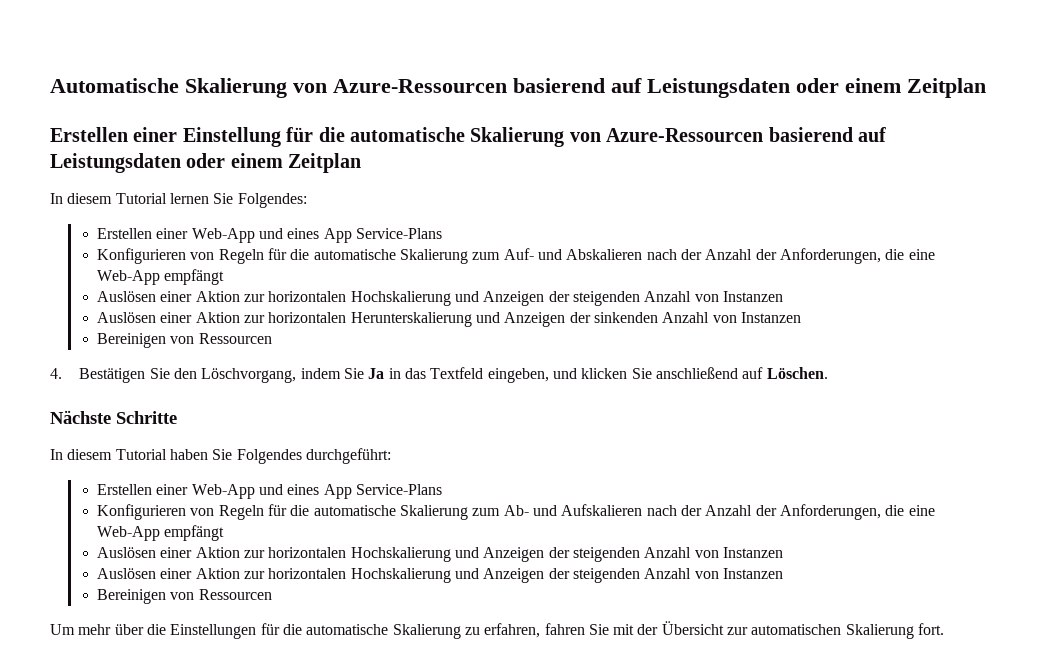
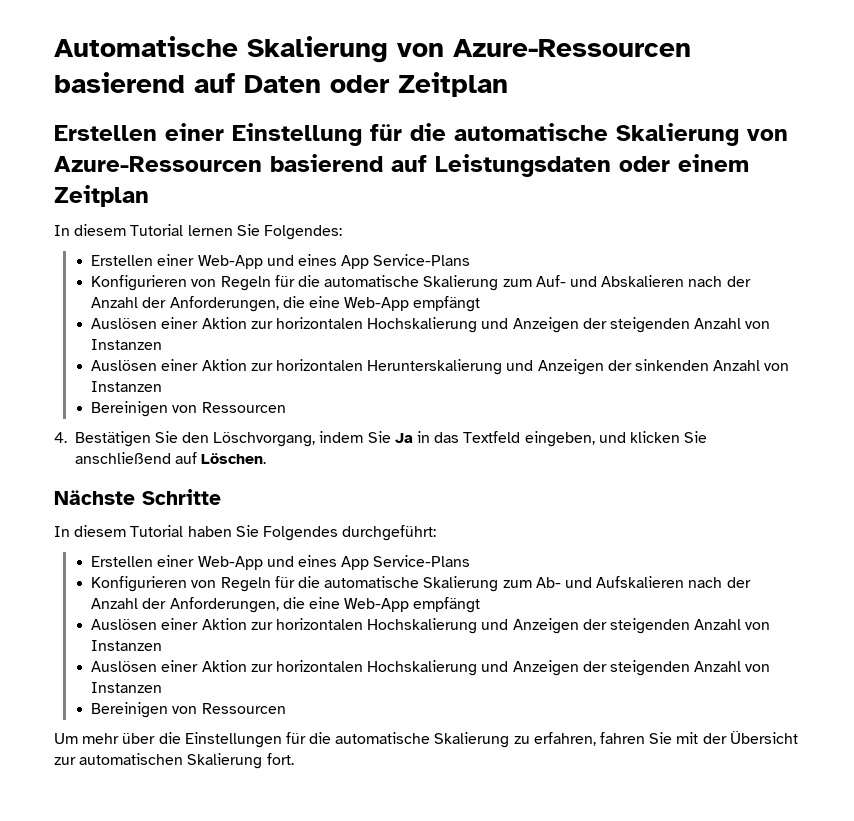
- Automatische Skalierung von Azure-Ressourcen basierend auf Leistungsdaten oder einem Zeitplan
+ Automatische Skalierung von Azure-Ressourcen basierend auf Daten oder Zeitplan

